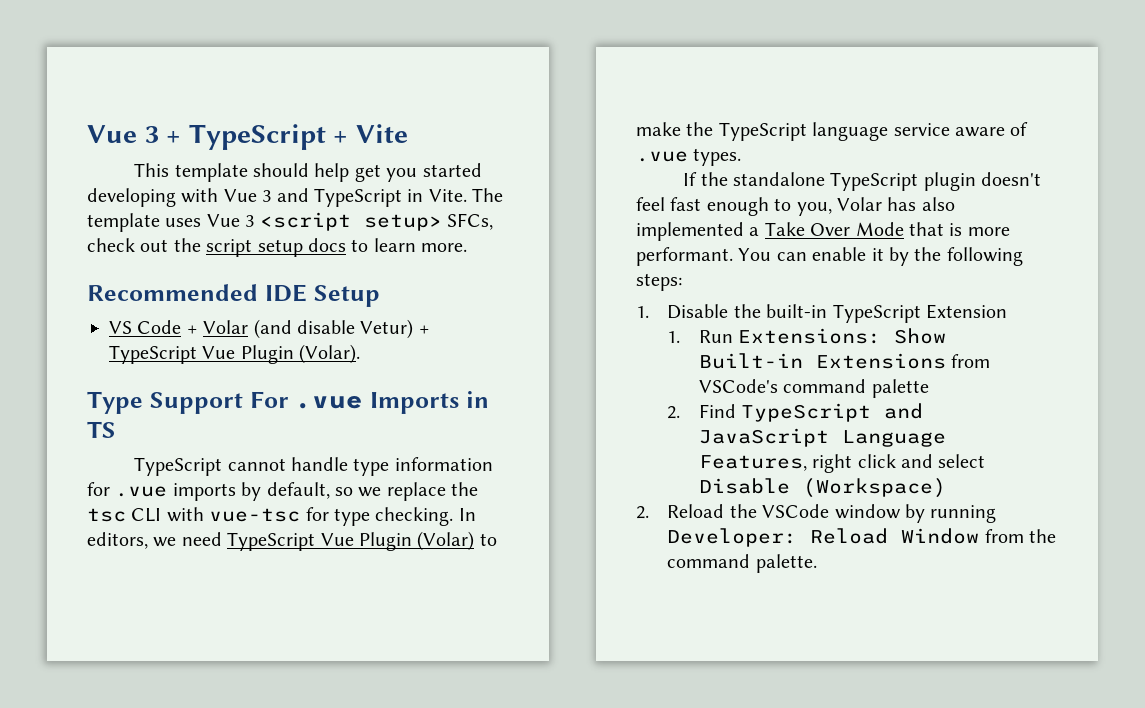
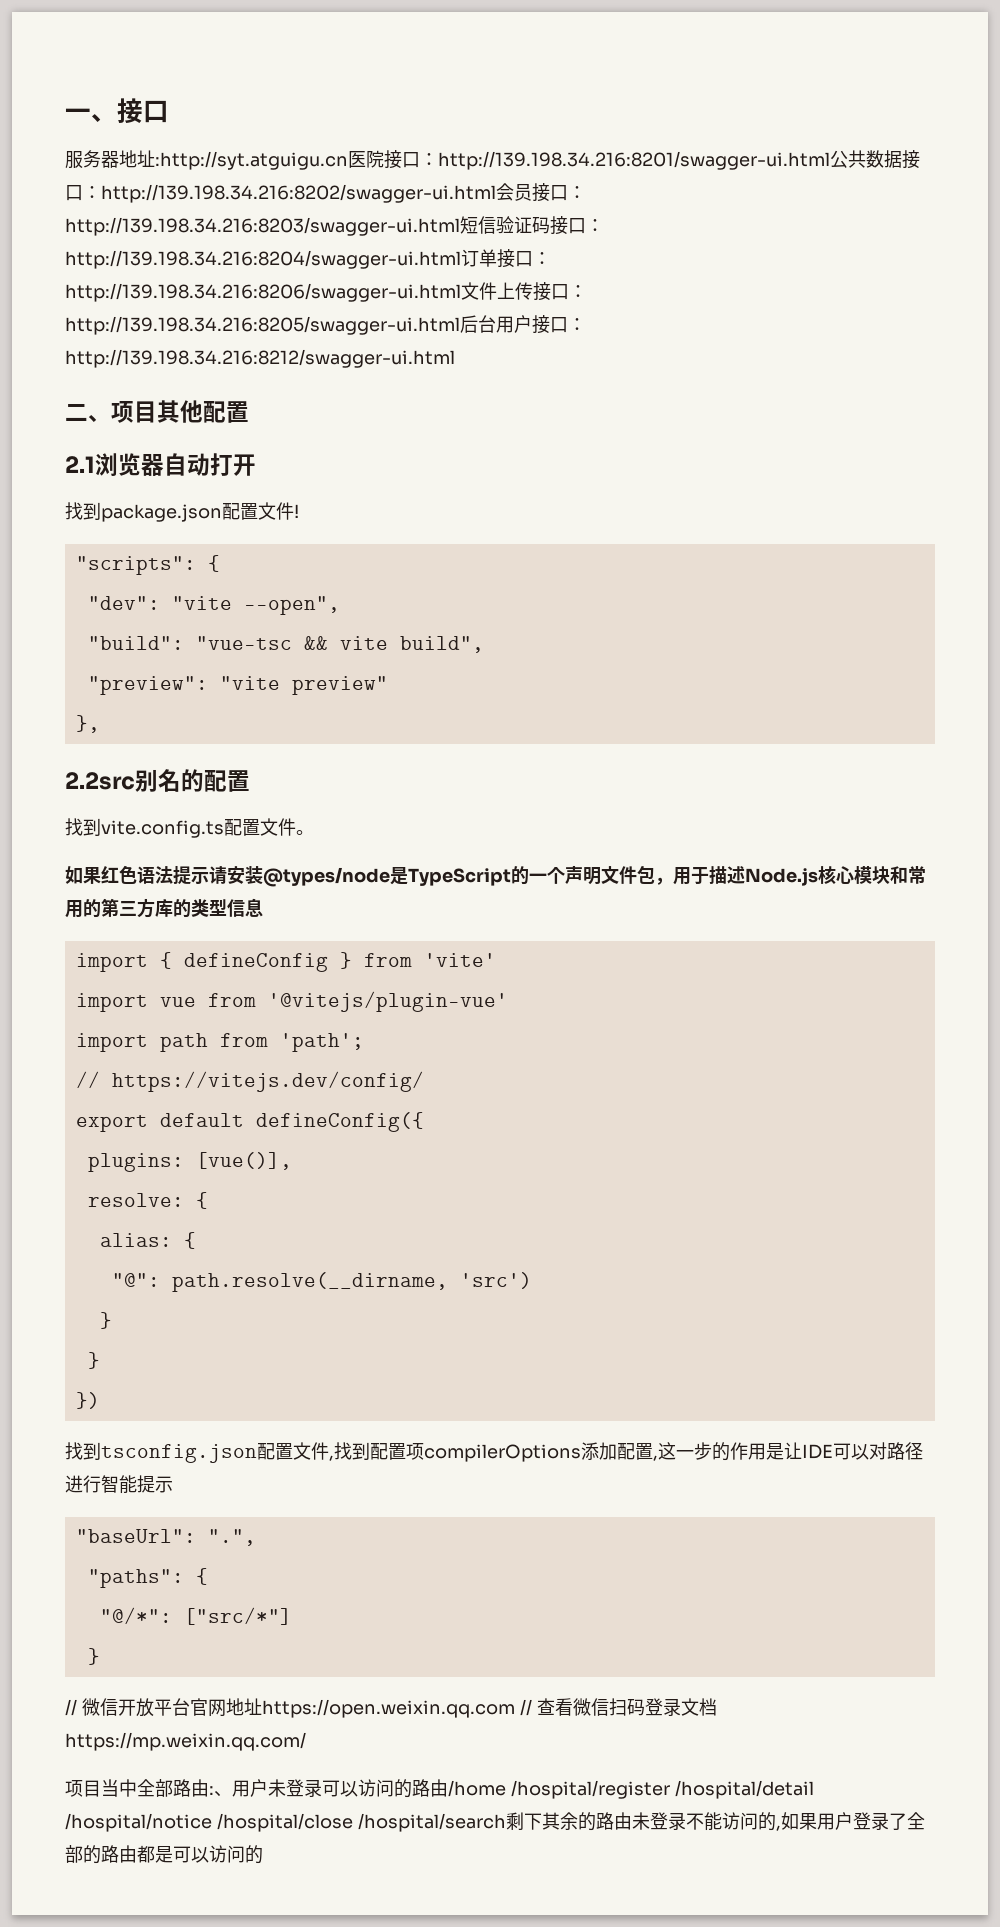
- Vue 3 + TypeScript + Vite
- This template should help get you started developing with Vue 3 and TypeScript in Vite. The template uses Vue 3 <script setup> SFCs, check out the script setup docs to learn more.
- Recommended IDE Setup
- VS Code + Volar (and disable Vetur) + TypeScript Vue Plugin (Volar).
- Type Support For .vue Imports in TS
- TypeScript cannot handle type information for .vue imports by default, so we replace the tsc CLI with vue-tsc for type checking. In editors, we need TypeScript Vue Plugin (Volar) to make the TypeScript language service aware of .vue types.
- If the standalone TypeScript plugin doesn't feel fast enough to you, Volar has also implemented a Take Over Mode that is more performant. You can enable it by the following steps:
- 1. Disable the built-in TypeScript Extension
- 1. Run Extensions: Show Built-in Extensions from VSCode's command palette
- 2. Find TypeScript and JavaScript Language Features, right click and select Disable (Workspace)
- 2. Reload the VSCode window by running Developer: Reload Window from the command palette.
+ 一、接口
+ 服务器地址:http://syt.atguigu.cn医院接口：http://139.198.34.216:8201/swagger-ui.html公共数据接口：http://139.198.34.216:8202/swagger-ui.html会员接口：http://139.198.34.216:8203/swagger-ui.html短信验证码接口：http://139.198.34.216:8204/swagger-ui.html订单接口：http://139.198.34.216:8206/swagger-ui.html文件上传接口：http://139.198.34.216:8205/swagger-ui.html后台用户接口：http://139.198.34.216:8212/swagger-ui.html
+ 二、项目其他配置
+ 2.1浏览器自动打开
+ 找到package.json配置文件!
+ "scripts": {
+ "dev": "vite --open",
+ "build": "vue-tsc && vite build",
+ "preview": "vite preview"
+ },
+ 2.2src别名的配置
+ 找到vite.config.ts配置文件。
+ 如果红色语法提示请安装@types/node是TypeScript的一个声明文件包，用于描述Node.js核心模块和常用的第三方库的类型信息
+ import { defineConfig } from 'vite'
+ import vue from '@vitejs/plugin-vue'
+ import path from 'path';
+ // https://vitejs.dev/config/
+ export default defineConfig({
+ plugins: [vue()],
+ resolve: {
+ alias: {
+ "@": path.resolve(__dirname, 'src')
+ }
+ }
+ })
+ 找到tsconfig.json配置文件,找到配置项compilerOptions添加配置,这一步的作用是让IDE可以对路径进行智能提示
+ "baseUrl": ".",
+ "paths": {
+ "@/*": ["src/*"]
+ }
+ // 微信开放平台官网地址https://open.weixin.qq.com // 查看微信扫码登录文档https://mp.weixin.qq.com/
+ 项目当中全部路由:、用户未登录可以访问的路由/home /hospital/register /hospital/detail /hospital/notice /hospital/close /hospital/search剩下其余的路由未登录不能访问的,如果用户登录了全部的路由都是可以访问的

